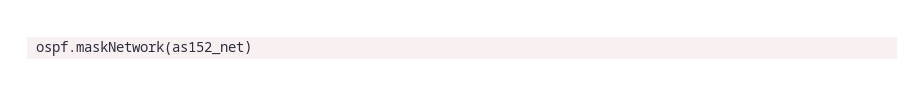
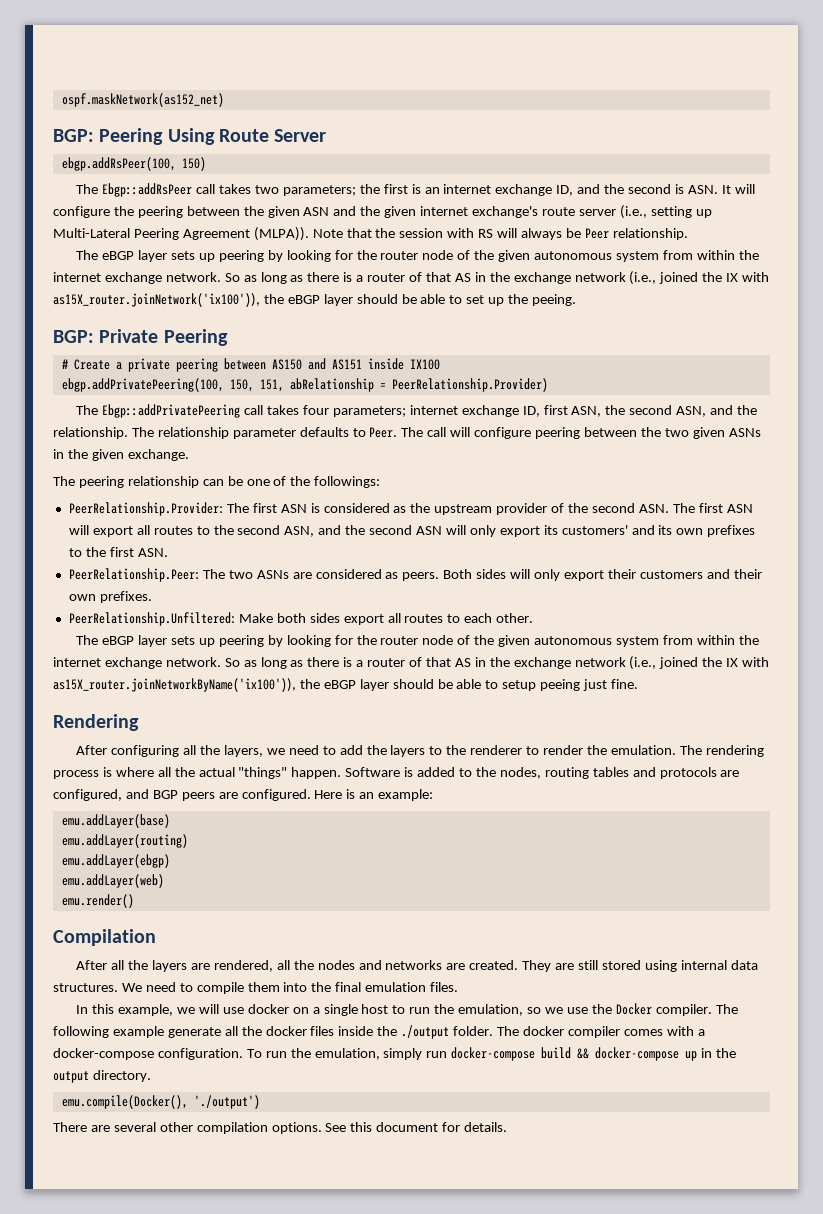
+ BGP: Peering Using Route Server
+ ebgp.addRsPeer(100, 150)
+ The Ebgp::addRsPeer call takes two parameters; the first is an internet exchange ID, and the second is ASN. It will configure the peering between the given ASN and the given internet exchange's route server (i.e., setting up Multi-Lateral Peering Agreement (MLPA)). Note that the session with RS will always be Peer relationship.
+ The eBGP layer sets up peering by looking for the router node of the given autonomous system from within the internet exchange network. So as long as there is a router of that AS in the exchange network (i.e., joined the IX with as15X_router.joinNetwork('ix100')), the eBGP layer should be able to set up the peeing.
+ BGP: Private Peering
+ # Create a private peering between AS150 and AS151 inside IX100
+ ebgp.addPrivatePeering(100, 150, 151, abRelationship = PeerRelationship.Provider)
+ The Ebgp::addPrivatePeering call takes four parameters; internet exchange ID, first ASN, the second ASN, and the relationship. The relationship parameter defaults to Peer. The call will configure peering between the two given ASNs in the given exchange.
+ The peering relationship can be one of the followings:
+ PeerRelationship.Provider: The first ASN is considered as the upstream provider of the second ASN. The first ASN will export all routes to the second ASN, and the second ASN will only export its customers' and its own prefixes to the first ASN.
+ PeerRelationship.Peer: The two ASNs are considered as peers. Both sides will only export their customers and their own prefixes.
+ PeerRelationship.Unfiltered: Make both sides export all routes to each other.
+ The eBGP layer sets up peering by looking for the router node of the given autonomous system from within the internet exchange network. So as long as there is a router of that AS in the exchange network (i.e., joined the IX with as15X_router.joinNetworkByName('ix100')), the eBGP layer should be able to setup peeing just fine.
+ Rendering
+ After configuring all the layers, we need to add the layers to the renderer to render the emulation. The rendering process is where all the actual "things" happen. Software is added to the nodes, routing tables and protocols are configured, and BGP peers are configured. Here is an example:
+ emu.addLayer(base)
+ emu.addLayer(routing)
+ emu.addLayer(ebgp)
+ emu.addLayer(web)
+ emu.render()
+ Compilation
+ After all the layers are rendered, all the nodes and networks are created. They are still stored using internal data structures. We need to compile them into the final emulation files.
+ In this example, we will use docker on a single host to run the emulation, so we use the Docker compiler. The following example generate all the docker files inside the ./output folder. The docker compiler comes with a docker-compose configuration. To run the emulation, simply run docker-compose build && docker-compose up in the output directory.
+ emu.compile(Docker(), './output')
+ There are several other compilation options. See this document for details.

